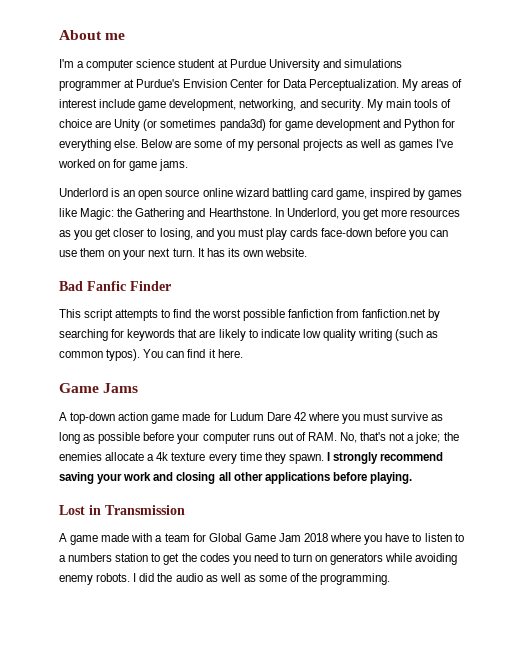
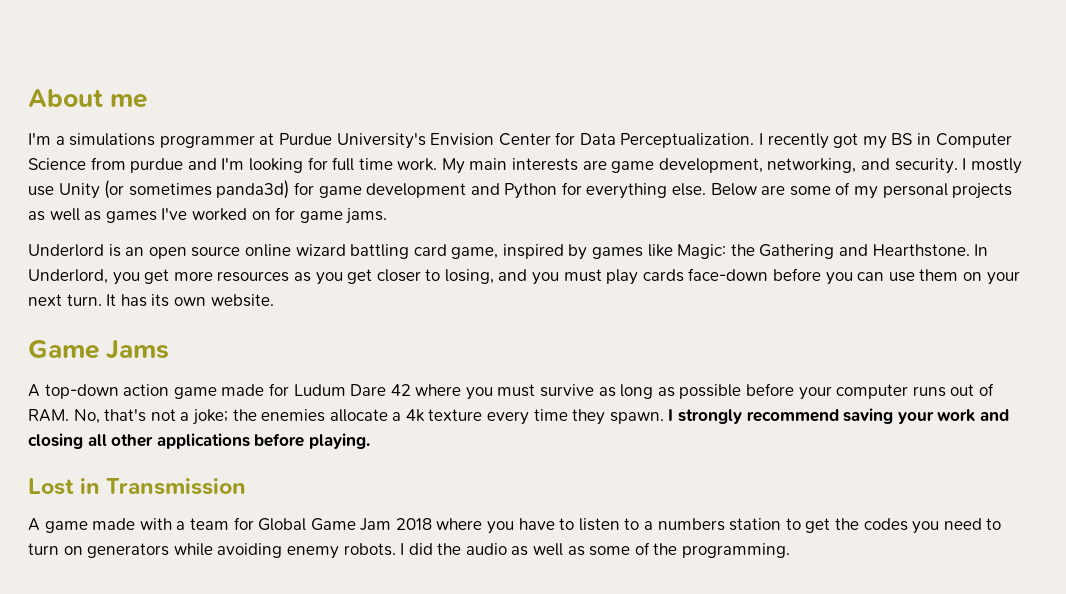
- I'm a computer science student at Purdue University and simulations programmer at Purdue's Envision Center for Data Perceptualization.
+ I'm a simulations programmer at Purdue University's Envision Center for Data Perceptualization.
- My areas of interest include game development, networking, and security.
+ I recently got my BS in Computer Science from purdue and I'm looking for full time work. My main interests are game development, networking, and security.
- My main tools of choice are Unity (or sometimes panda3d) for game development and Python for everything else.
+ I mostly use Unity (or sometimes panda3d) for game development and Python for everything else.
- Bad Fanfic Finder
- This script attempts to find the worst possible fanfiction from fanfiction.net by searching for keywords that are likely to indicate low quality writing (such as common typos). You can find it here.

